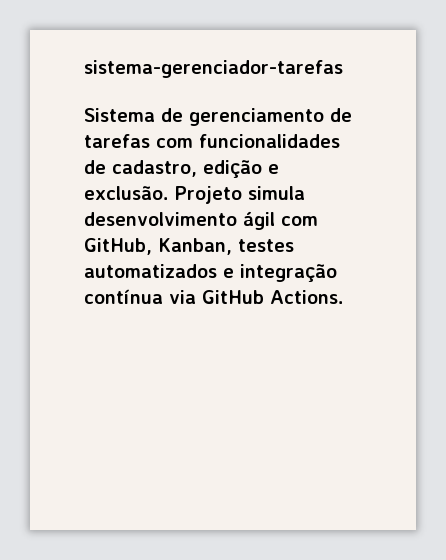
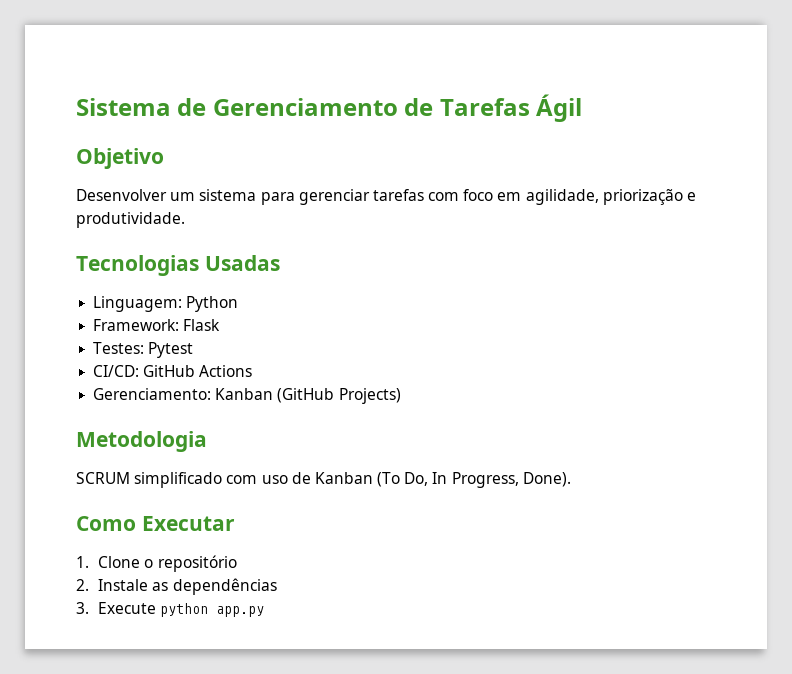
- sistema-gerenciador-tarefas
- Sistema de gerenciamento de tarefas com funcionalidades de cadastro, edição e exclusão. Projeto simula desenvolvimento ágil com GitHub, Kanban, testes automatizados e integração contínua via GitHub Actions.
+ Sistema de Gerenciamento de Tarefas Ágil
+ Objetivo
+ Desenvolver um sistema para gerenciar tarefas com foco em agilidade, priorização e produtividade.
+ Tecnologias Usadas
+ Linguagem: Python
+ Framework: Flask
+ Testes: Pytest
+ CI/CD: GitHub Actions
+ Gerenciamento: Kanban (GitHub Projects)
+ Metodologia
+ SCRUM simplificado com uso de Kanban (To Do, In Progress, Done).
+ Como Executar
+ 1. Clone o repositório
+ 2. Instale as dependências
+ 3. Execute python app.py

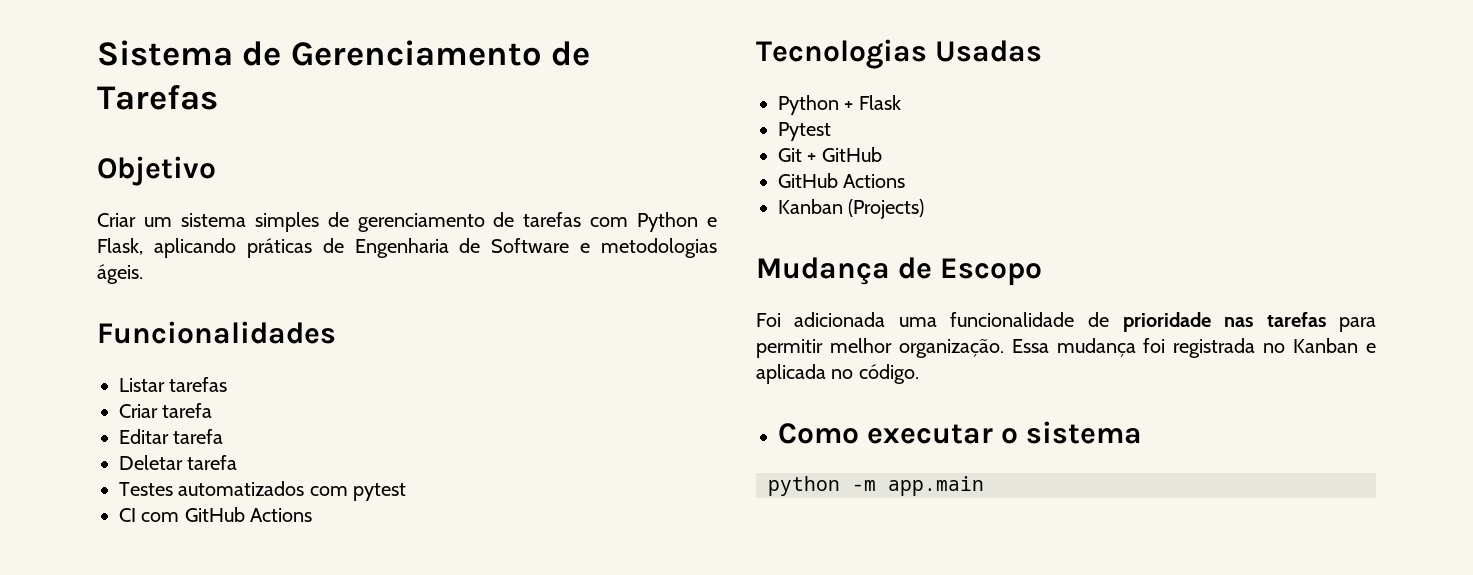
- Sistema de Gerenciamento de Tarefas Ágil
+ Sistema de Gerenciamento de Tarefas
- Desenvolver um sistema para gerenciar tarefas com foco em agilidade, priorização e produtividade.
+ Criar um sistema simples de gerenciamento de tarefas com Python e Flask, aplicando práticas de Engenharia de Software e metodologias ágeis.
+ Funcionalidades
+ Listar tarefas
+ Criar tarefa
+ Editar tarefa
+ Deletar tarefa
+ Testes automatizados com pytest
+ CI com GitHub Actions
- Linguagem: Python
- Framework: Flask
+ Python + Flask
- Testes: Pytest
+ Pytest
- CI/CD: GitHub Actions
- Gerenciamento: Kanban (GitHub Projects)
- Metodologia
- SCRUM simplificado com uso de Kanban (To Do, In Progress, Done).
- Como Executar
- 1. Clone o repositório
- 2. Instale as dependências
- 3. Execute python app.py
+ Git + GitHub
+ GitHub Actions
+ Kanban (Projects)
+ Mudança de Escopo
+ Foi adicionada uma funcionalidade de prioridade nas tarefas para permitir melhor organização. Essa mudança foi registrada no Kanban e aplicada no código.
+ Como executar o sistema
+ python -m app.main

